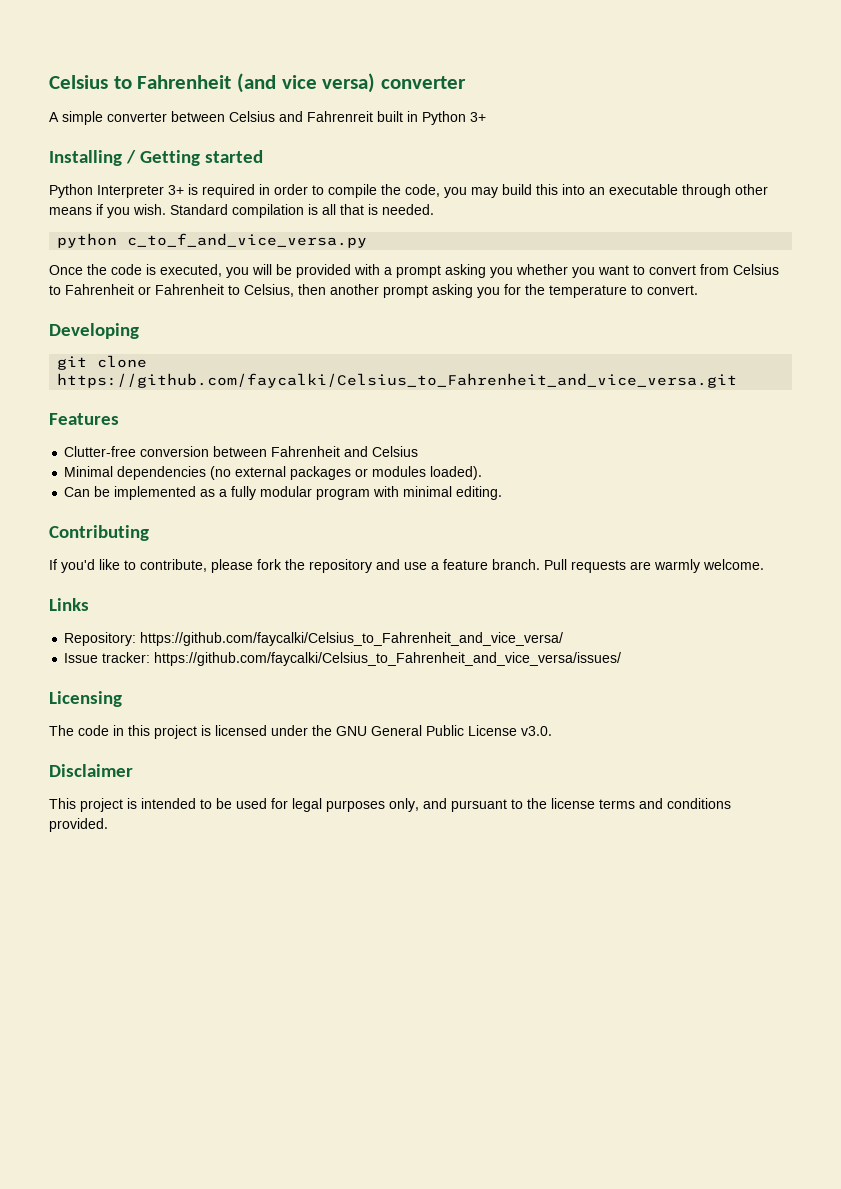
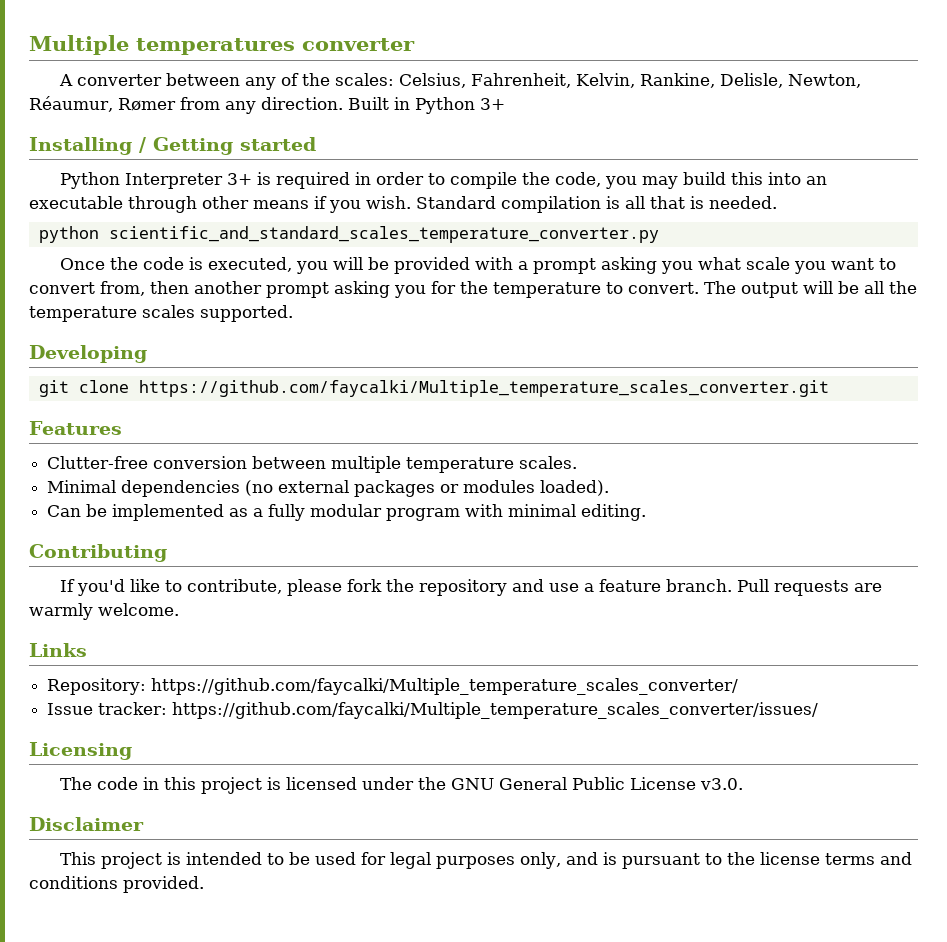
- Celsius to Fahrenheit (and vice versa) converter
+ Multiple temperatures converter
- A simple converter between Celsius and Fahrenreit built in Python 3+
+ A converter between any of the scales: Celsius, Fahrenheit, Kelvin, Rankine, Delisle, Newton, Réaumur, Rømer from any direction. Built in Python 3+
- python c_to_f_and_vice_versa.py
+ python scientific_and_standard_scales_temperature_converter.py
- Once the code is executed, you will be provided with a prompt asking you whether you want to convert from Celsius to Fahrenheit or Fahrenheit to Celsius, then another prompt asking you for the temperature to convert.
+ Once the code is executed, you will be provided with a prompt asking you what scale you want to convert from, then another prompt asking you for the temperature to convert. The output will be all the temperature scales supported.
- git clone https://github.com/faycalki/Celsius_to_Fahrenheit_and_vice_versa.git
+ git clone https://github.com/faycalki/Multiple_temperature_scales_converter.git
- Clutter-free conversion between Fahrenheit and Celsius
+ Clutter-free conversion between multiple temperature scales.
- Repository: https://github.com/faycalki/Celsius_to_Fahrenheit_and_vice_versa/
+ Repository: https://github.com/faycalki/Multiple_temperature_scales_converter/
- Issue tracker: https://github.com/faycalki/Celsius_to_Fahrenheit_and_vice_versa/issues/
+ Issue tracker: https://github.com/faycalki/Multiple_temperature_scales_converter/issues/
- This project is intended to be used for legal purposes only, and pursuant to the license terms and conditions provided.
+ This project is intended to be used for legal purposes only, and is pursuant to the license terms and conditions provided.

